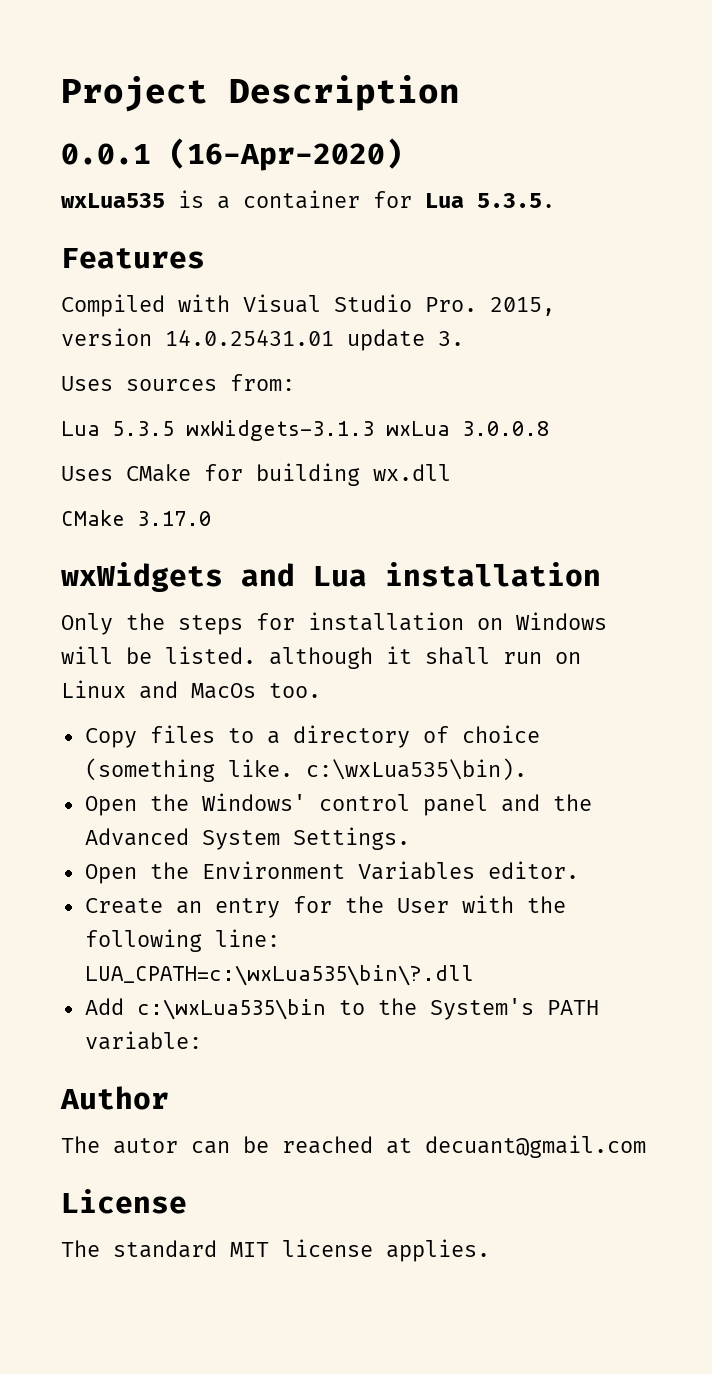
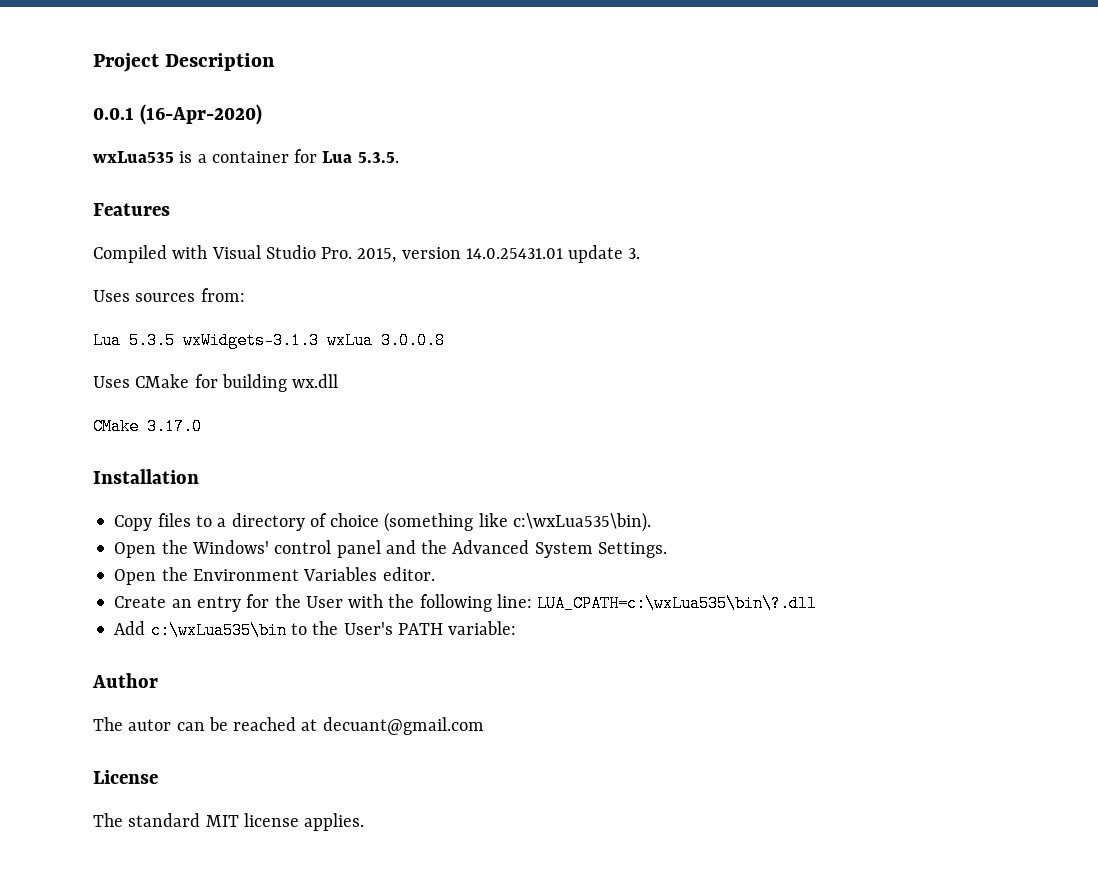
- wxWidgets and Lua installation
- Only the steps for installation on Windows will be listed. although it shall run on Linux and MacOs too.
+ Installation
- Copy files to a directory of choice (something like. c:\wxLua535\bin).
+ Copy files to a directory of choice (something like c:\wxLua535\bin).
- Add c:\wxLua535\bin to the System's PATH variable:
+ Add c:\wxLua535\bin to the User's PATH variable:

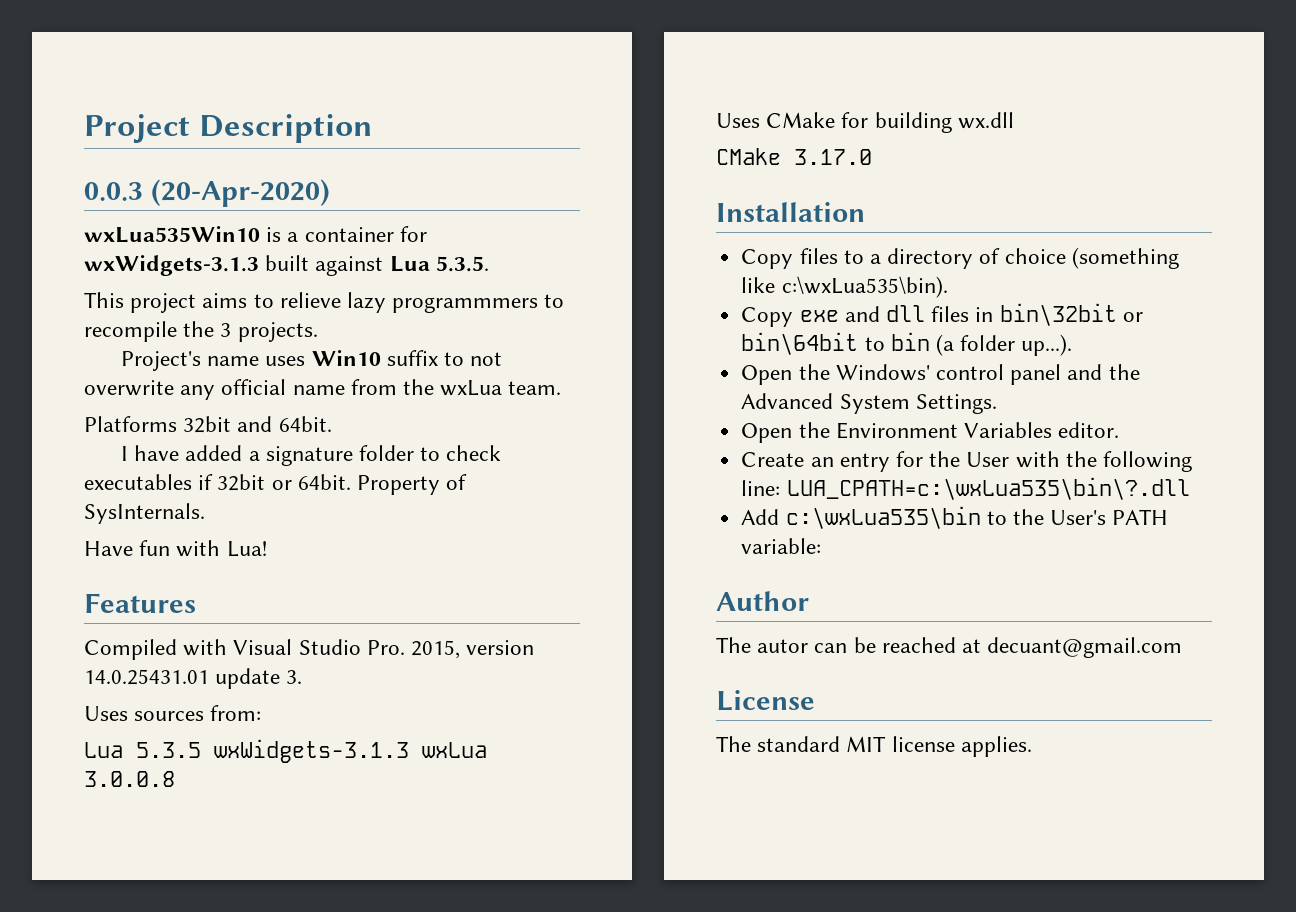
- 0.0.1 (16-Apr-2020)
- wxLua535 is a container for Lua 5.3.5.
+ 0.0.3 (20-Apr-2020)
+ wxLua535Win10 is a container for wxWidgets-3.1.3 built against Lua 5.3.5.
+ This project aims to relieve lazy programmmers to recompile the 3 projects.
+ Project's name uses Win10 suffix to not overwrite any official name from the wxLua team.
+ Platforms 32bit and 64bit.
+ I have added a signature folder to check executables if 32bit or 64bit. Property of SysInternals.
+ Have fun with Lua!
+ Copy exe and dll files in bin\32bit or bin\64bit to bin (a folder up...).

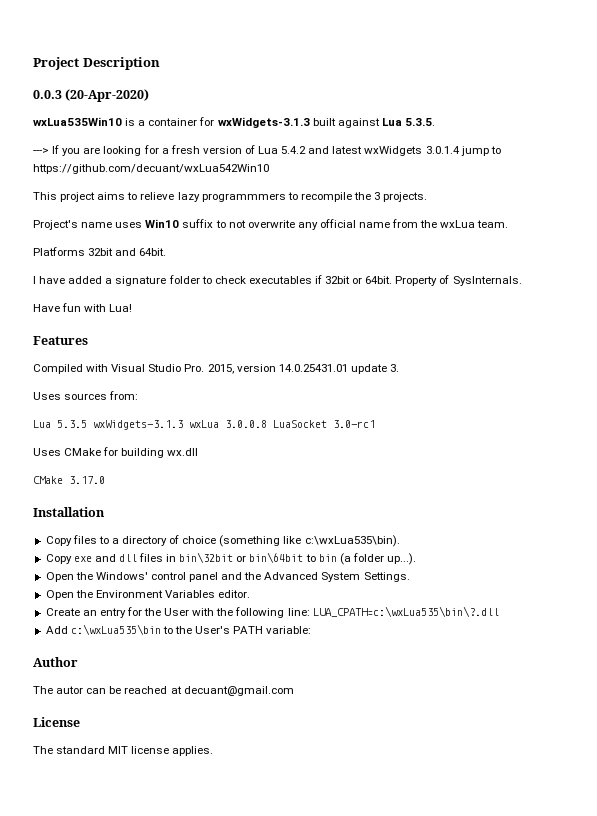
+ ---> If you are looking for a fresh version of Lua 5.4.2 and latest wxWidgets 3.0.1.4 jump to https://github.com/decuant/wxLua542Win10
- Lua 5.3.5 wxWidgets-3.1.3 wxLua 3.0.0.8
+ Lua 5.3.5 wxWidgets-3.1.3 wxLua 3.0.0.8 LuaSocket 3.0-rc1

